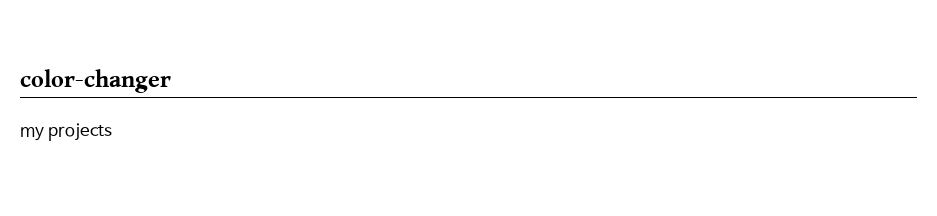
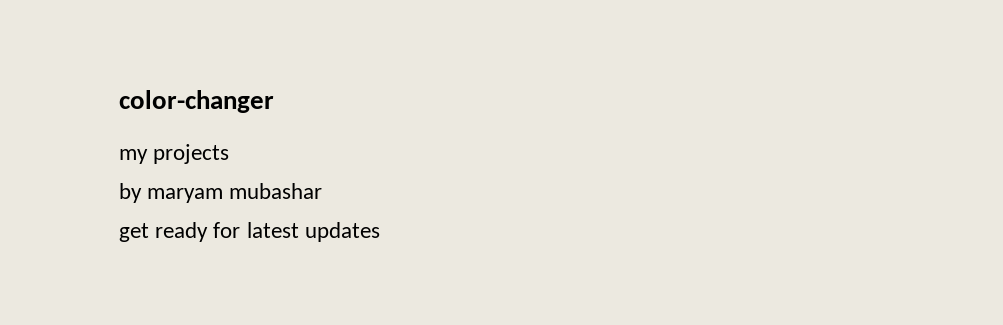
+ by maryam mubashar
+ get ready for latest updates

